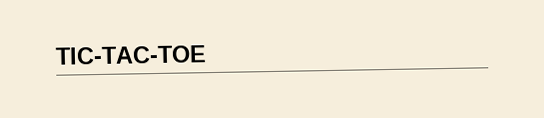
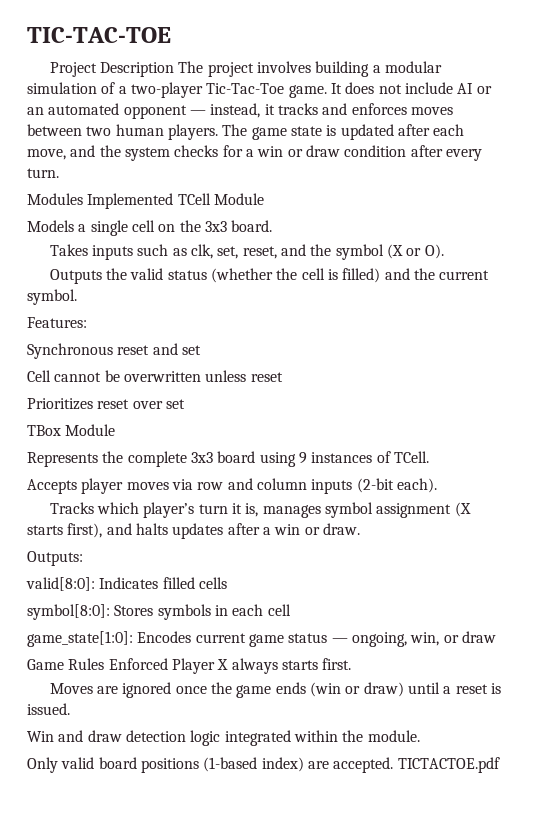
+ Project Description The project involves building a modular simulation of a two-player Tic-Tac-Toe game. It does not include AI or an automated opponent — instead, it tracks and enforces moves between two human players. The game state is updated after each move, and the system checks for a win or draw condition after every turn.
+ Modules Implemented TCell Module
+ Models a single cell on the 3x3 board.
+ Takes inputs such as clk, set, reset, and the symbol (X or O).
+ Outputs the valid status (whether the cell is filled) and the current symbol.
+ Features:
+ Synchronous reset and set
+ Cell cannot be overwritten unless reset
+ Prioritizes reset over set
+ TBox Module
+ Represents the complete 3x3 board using 9 instances of TCell.
+ Accepts player moves via row and column inputs (2-bit each).
+ Tracks which player’s turn it is, manages symbol assignment (X starts first), and halts updates after a win or draw.
+ Outputs:
+ valid[8:0]: Indicates filled cells
+ symbol[8:0]: Stores symbols in each cell
+ game_state[1:0]: Encodes current game status — ongoing, win, or draw
+ Game Rules Enforced Player X always starts first.
+ Moves are ignored once the game ends (win or draw) until a reset is issued.
+ Win and draw detection logic integrated within the module.
+ Only valid board positions (1-based index) are accepted. TICTACTOE.pdf

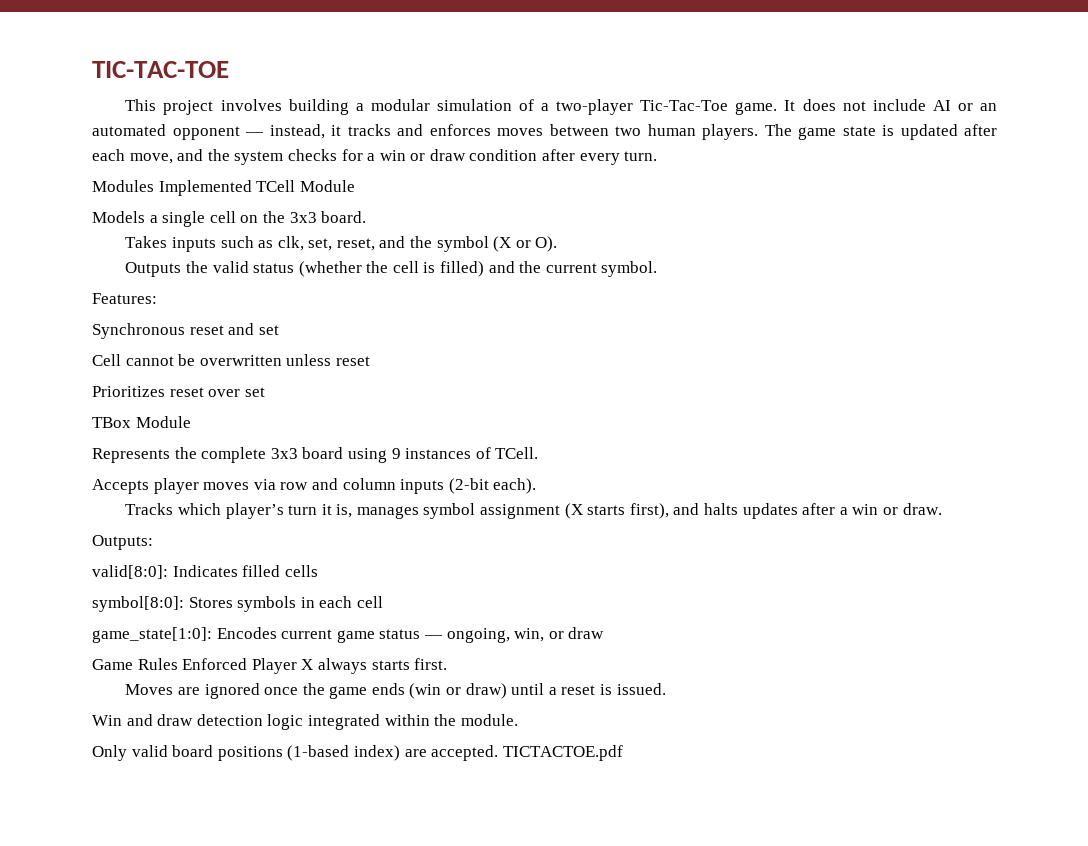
- Project Description The project involves building a modular simulation of a two-player Tic-Tac-Toe game.
+ This project involves building a modular simulation of a two-player Tic-Tac-Toe game.

